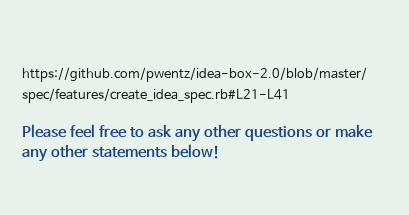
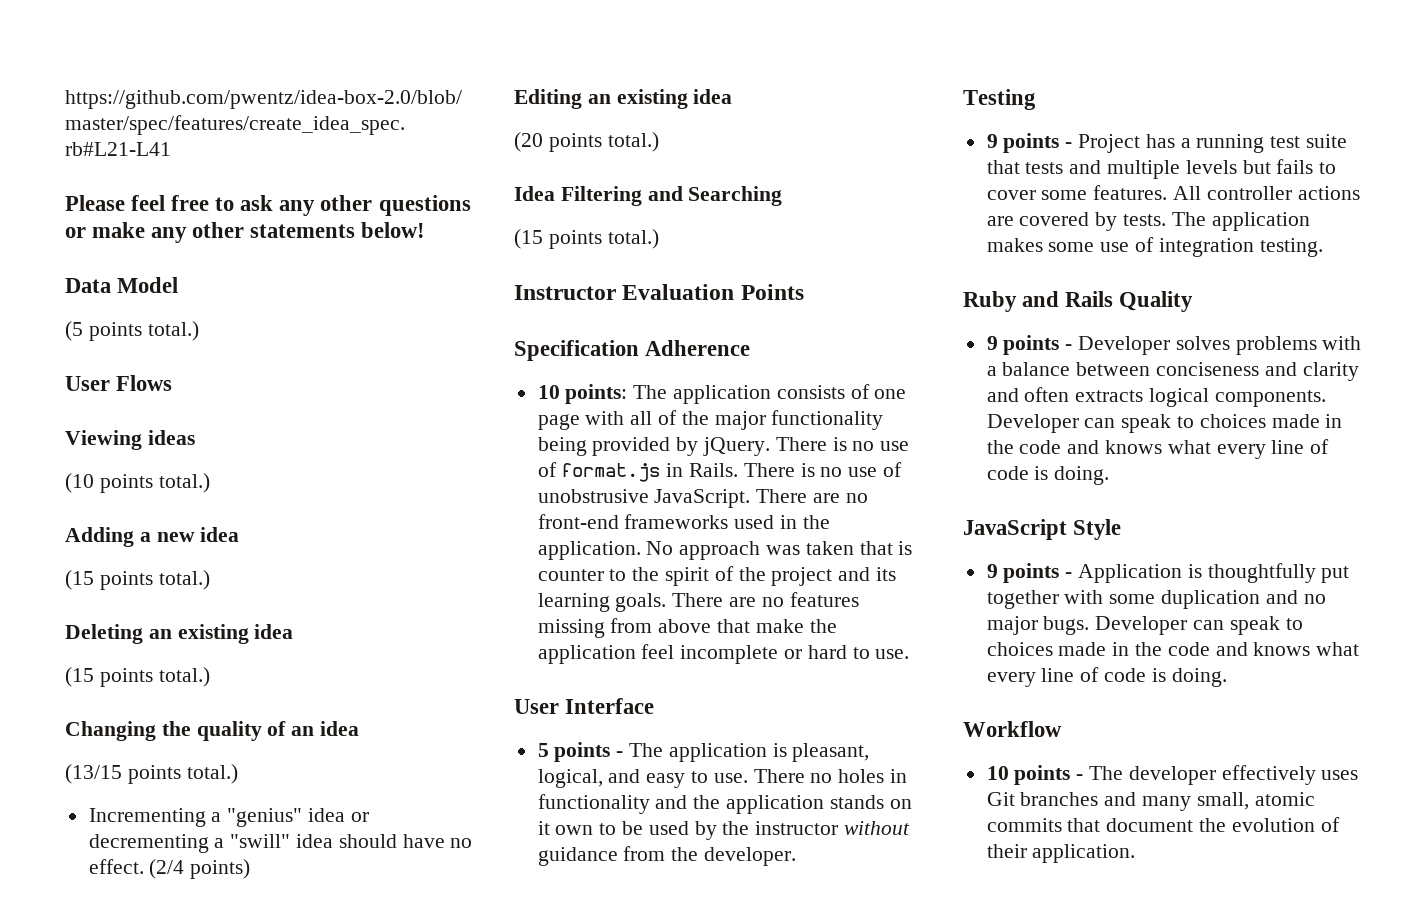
+ Data Model
+ (5 points total.)
+ User Flows
+ Viewing ideas
+ (10 points total.)
+ Adding a new idea
+ (15 points total.)
+ Deleting an existing idea
+ (15 points total.)
+ Changing the quality of an idea
+ (13/15 points total.)
+ Incrementing a "genius" idea or decrementing a "swill" idea should have no effect. (2/4 points)
+ Editing an existing idea
+ (20 points total.)
+ Idea Filtering and Searching
+ (15 points total.)
+ Instructor Evaluation Points
+ Specification Adherence
+ 10 points: The application consists of one page with all of the major functionality being provided by jQuery. There is no use of format.js in Rails. There is no use of unobstrusive JavaScript. There are no front-end frameworks used in the application. No approach was taken that is counter to the spirit of the project and its learning goals. There are no features missing from above that make the application feel incomplete or hard to use.
+ User Interface
+ 5 points - The application is pleasant, logical, and easy to use. There no holes in functionality and the application stands on it own to be used by the instructor without guidance from the developer.
+ Testing
+ 9 points - Project has a running test suite that tests and multiple levels but fails to cover some features. All controller actions are covered by tests. The application makes some use of integration testing.
+ Ruby and Rails Quality
+ 9 points - Developer solves problems with a balance between conciseness and clarity and often extracts logical components. Developer can speak to choices made in the code and knows what every line of code is doing.
+ JavaScript Style
+ 9 points - Application is thoughtfully put together with some duplication and no major bugs. Developer can speak to choices made in the code and knows what every line of code is doing.
+ Workflow
+ 10 points - The developer effectively uses Git branches and many small, atomic commits that document the evolution of their application.

